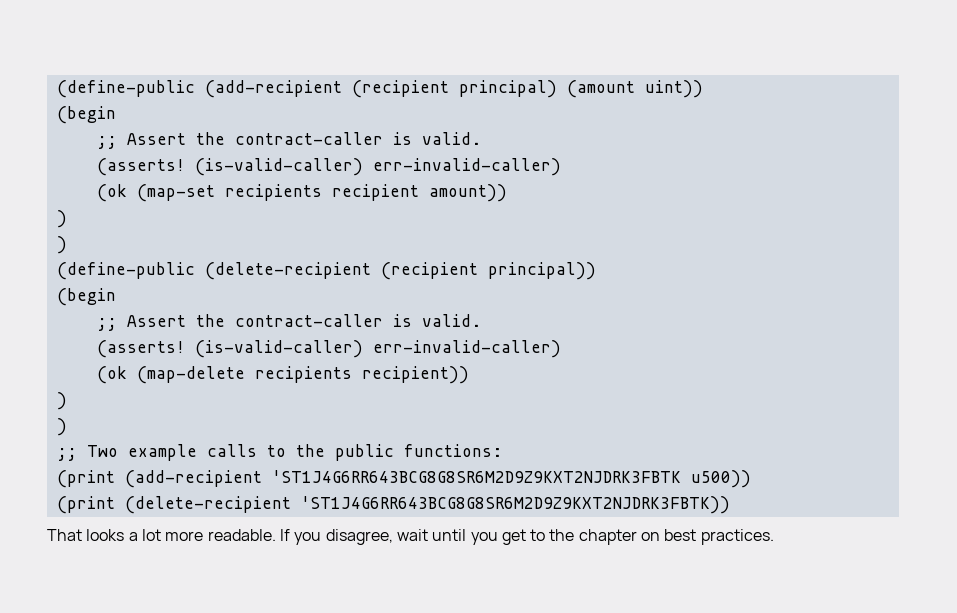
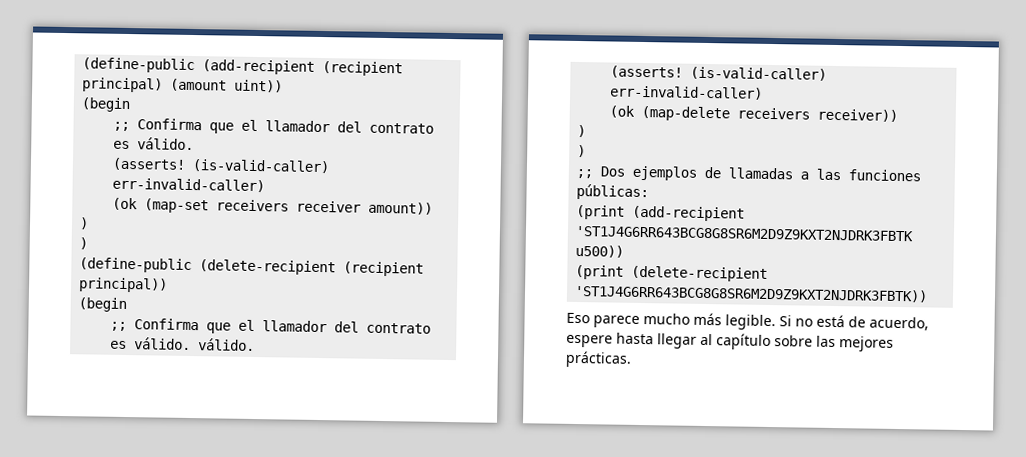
  (define-public (add-recipient (recipient principal) (amount uint))
  (begin
- ;; Assert the contract-caller is valid.
+ ;; Confirma que el llamador del contrato es válido.
- (ok (map-set recipients recipient amount))
+ (ok (map-set receivers receiver amount))
  (define-public (delete-recipient (recipient principal))
  (begin
- ;; Assert the contract-caller is valid.
+ ;; Confirma que el llamador del contrato es válido. válido.
- (ok (map-delete recipients recipient))
+ (ok (map-delete receivers receiver))
- ;; Two example calls to the public functions:
+ ;; Dos ejemplos de llamadas a las funciones públicas:
- That looks a lot more readable. If you disagree, wait until you get to the chapter on best practices.
+ Eso parece mucho más legible. Si no está de acuerdo, espere hasta llegar al capítulo sobre las mejores prácticas.

